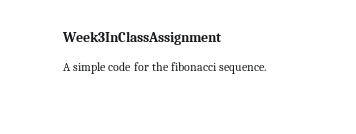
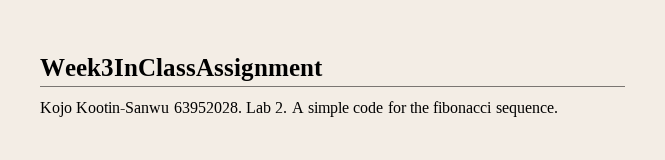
- A simple code for the fibonacci sequence.
+ Kojo Kootin-Sanwu 63952028. Lab 2. A simple code for the fibonacci sequence.

